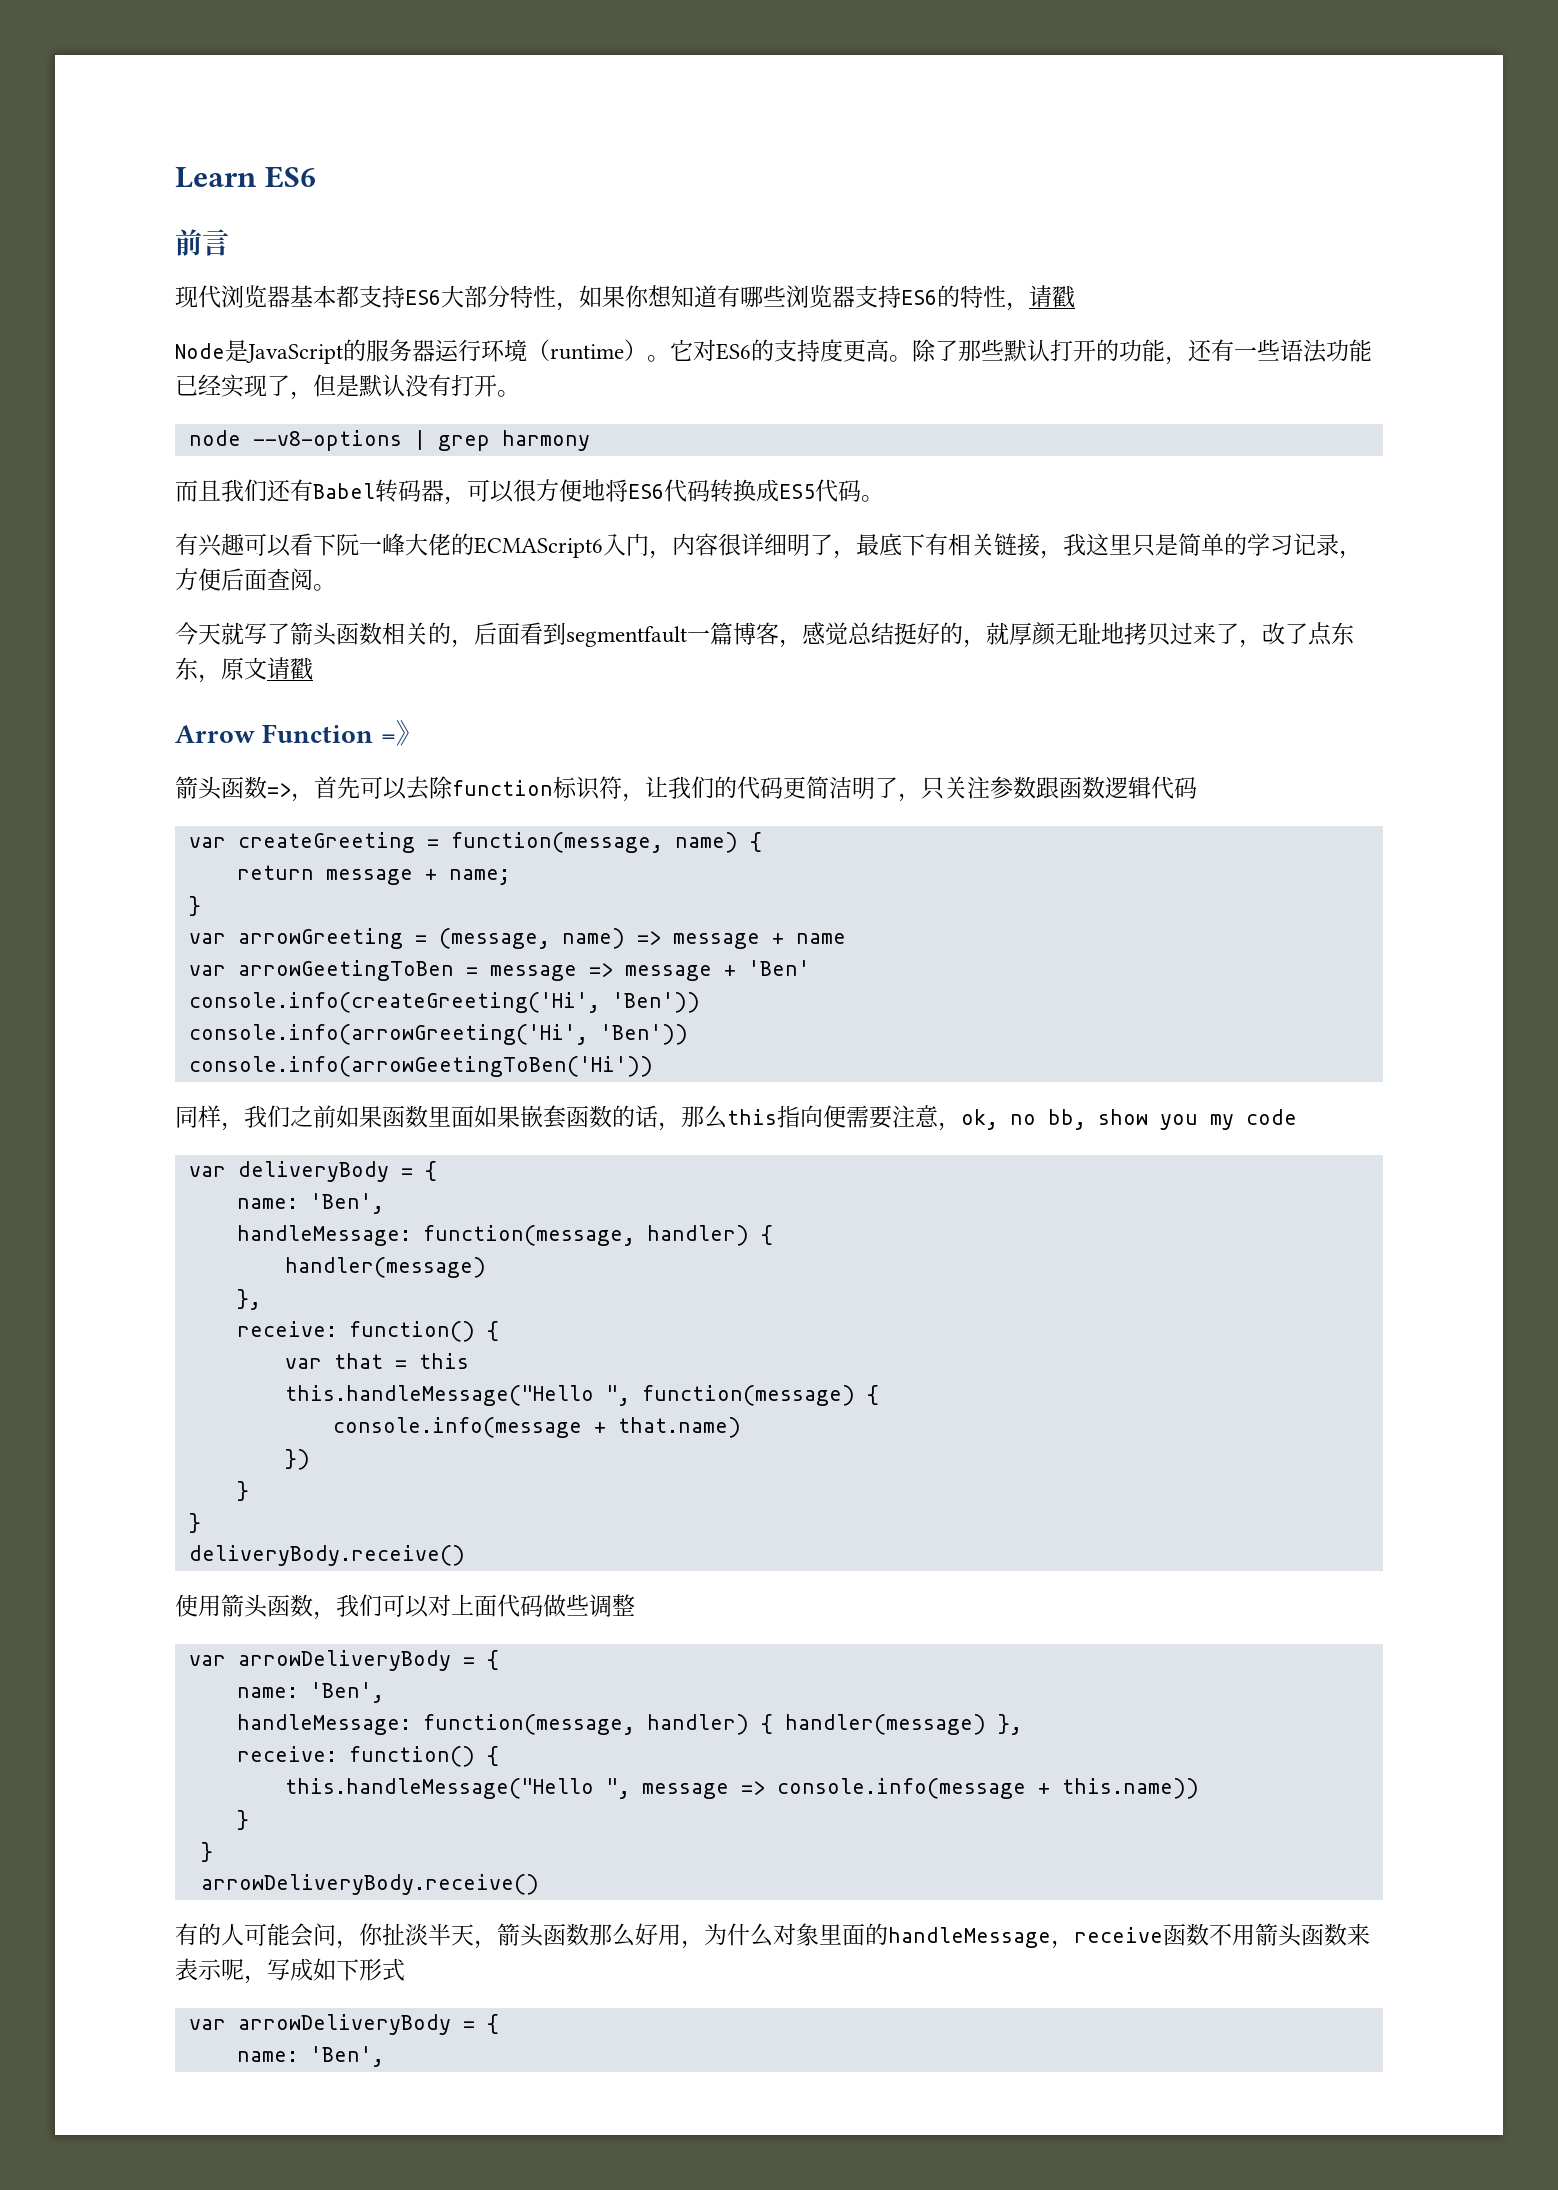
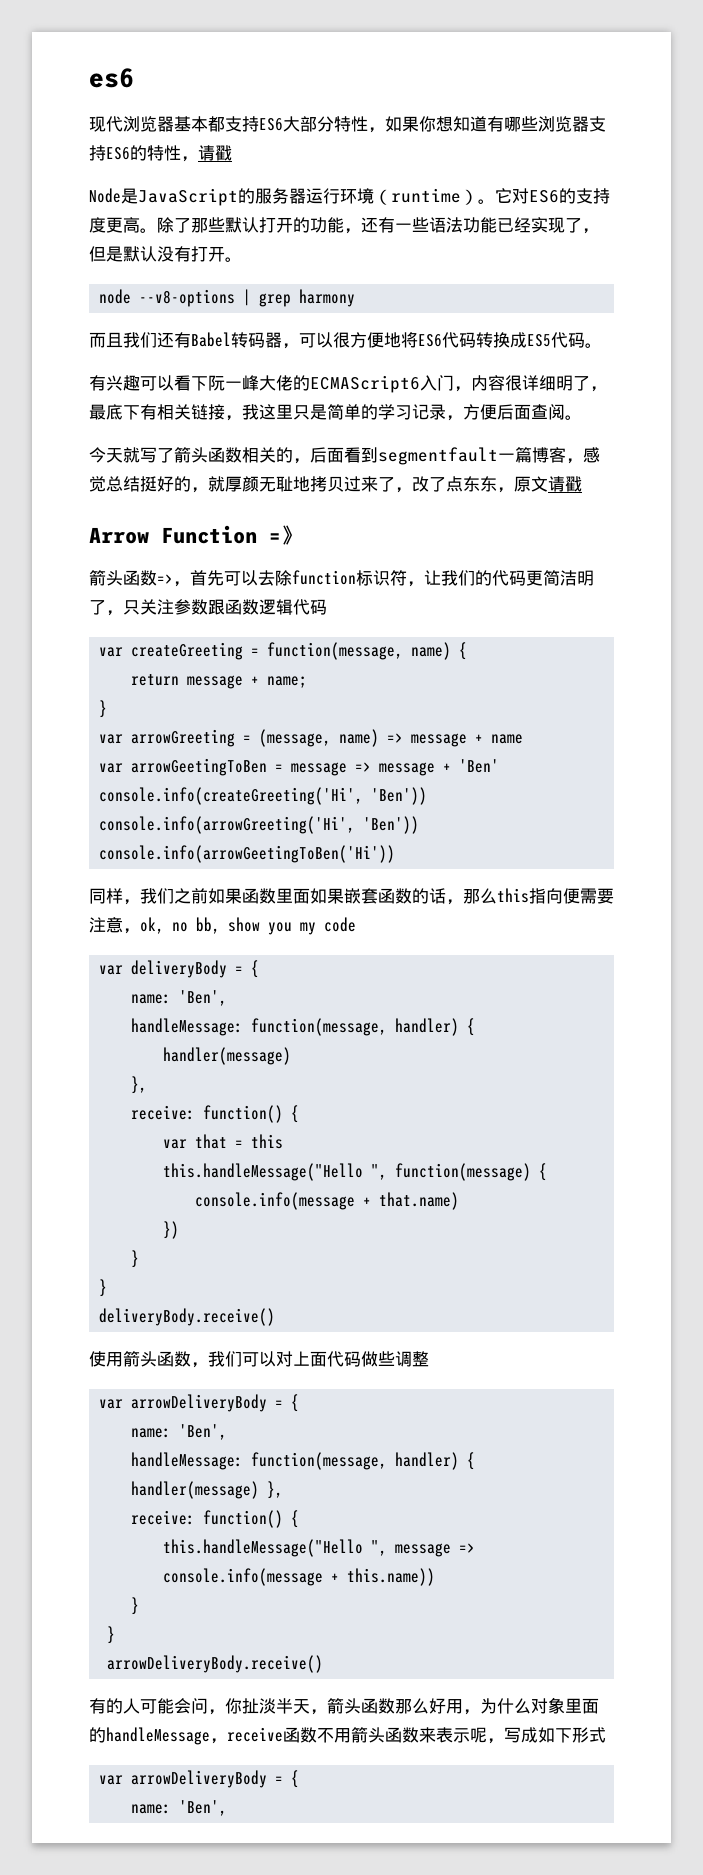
- Learn ES6
- 前言
+ es6

